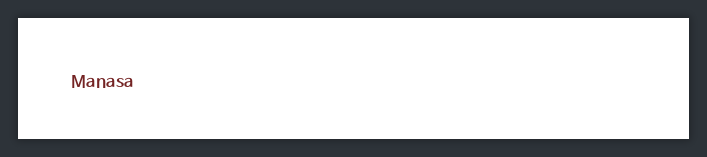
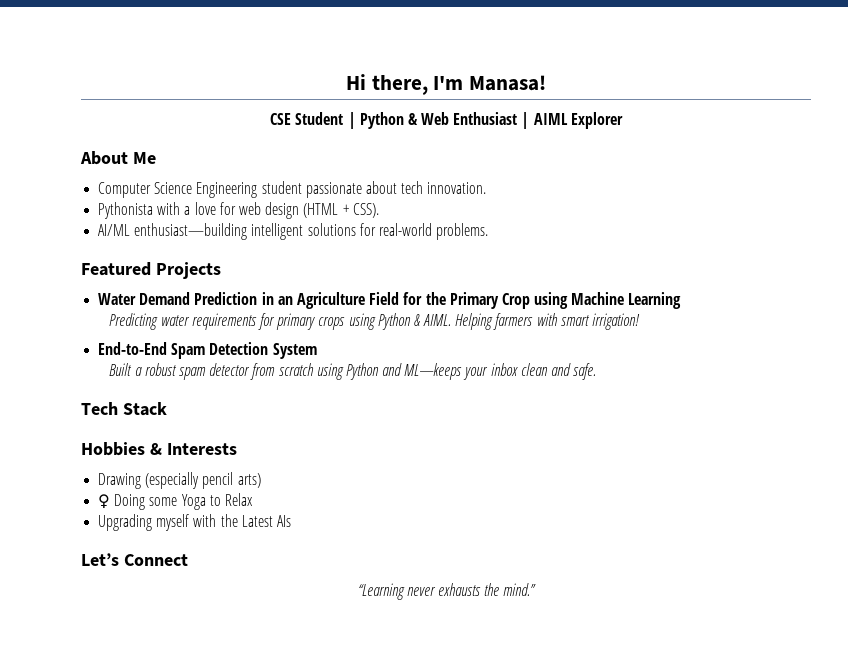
- Manasa
+ Hi there, I'm Manasa!
+ CSE Student | Python & Web Enthusiast | AIML Explorer
+ About Me
+ Computer Science Engineering student passionate about tech innovation.
+ Pythonista with a love for web design (HTML + CSS).
+ AI/ML enthusiast—building intelligent solutions for real-world problems.
+ Featured Projects
+ Water Demand Prediction in an Agriculture Field for the Primary Crop using Machine Learning
+ Predicting water requirements for primary crops using Python & AIML. Helping farmers with smart irrigation!
+ End-to-End Spam Detection System
+ Built a robust spam detector from scratch using Python and ML—keeps your inbox clean and safe.
+ Tech Stack
+ Hobbies & Interests
+ Drawing (especially pencil arts)
+ ♀ Doing some Yoga to Relax
+ Upgrading myself with the Latest AIs
+ Let’s Connect
+ “Learning never exhausts the mind.”

